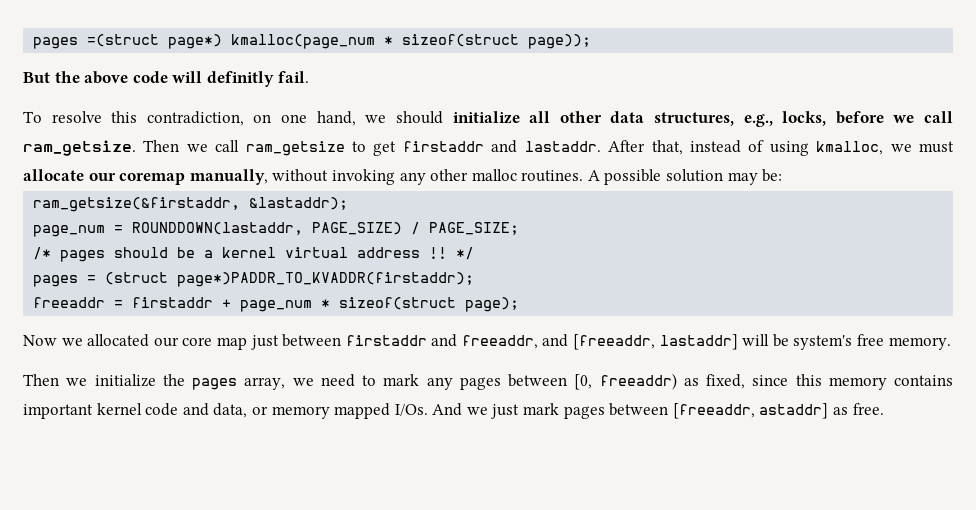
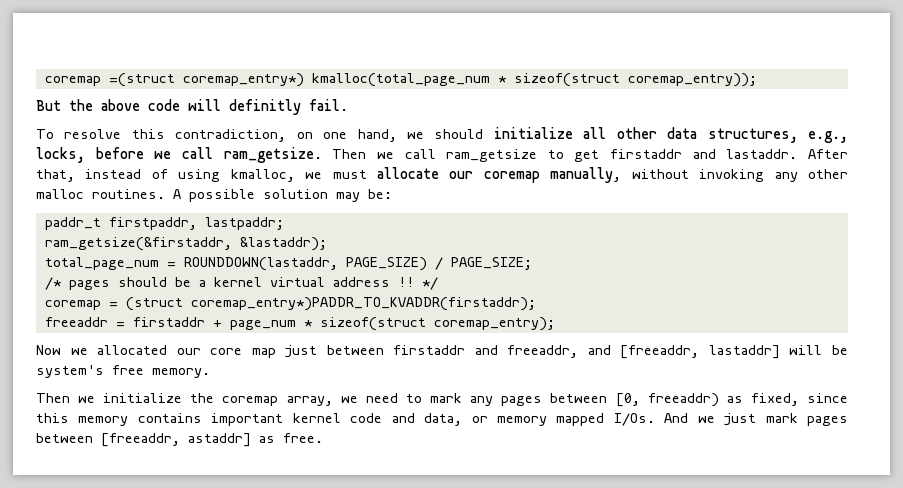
- pages =(struct page*) kmalloc(page_num * sizeof(struct page));
+ coremap =(struct coremap_entry*) kmalloc(total_page_num * sizeof(struct coremap_entry));
+ paddr_t firstpaddr, lastpaddr;
- page_num = ROUNDDOWN(lastaddr, PAGE_SIZE) / PAGE_SIZE;
+ total_page_num = ROUNDDOWN(lastaddr, PAGE_SIZE) / PAGE_SIZE;
- pages = (struct page*)PADDR_TO_KVADDR(firstaddr);
+ coremap = (struct coremap_entry*)PADDR_TO_KVADDR(firstaddr);
- freeaddr = firstaddr + page_num * sizeof(struct page);
+ freeaddr = firstaddr + page_num * sizeof(struct coremap_entry);
- Then we initialize the pages array, we need to mark any pages between [0, freeaddr) as fixed, since this memory contains important kernel code and data, or memory mapped I/Os.
+ Then we initialize the coremap array, we need to mark any pages between [0, freeaddr) as fixed, since this memory contains important kernel code and data, or memory mapped I/Os.

